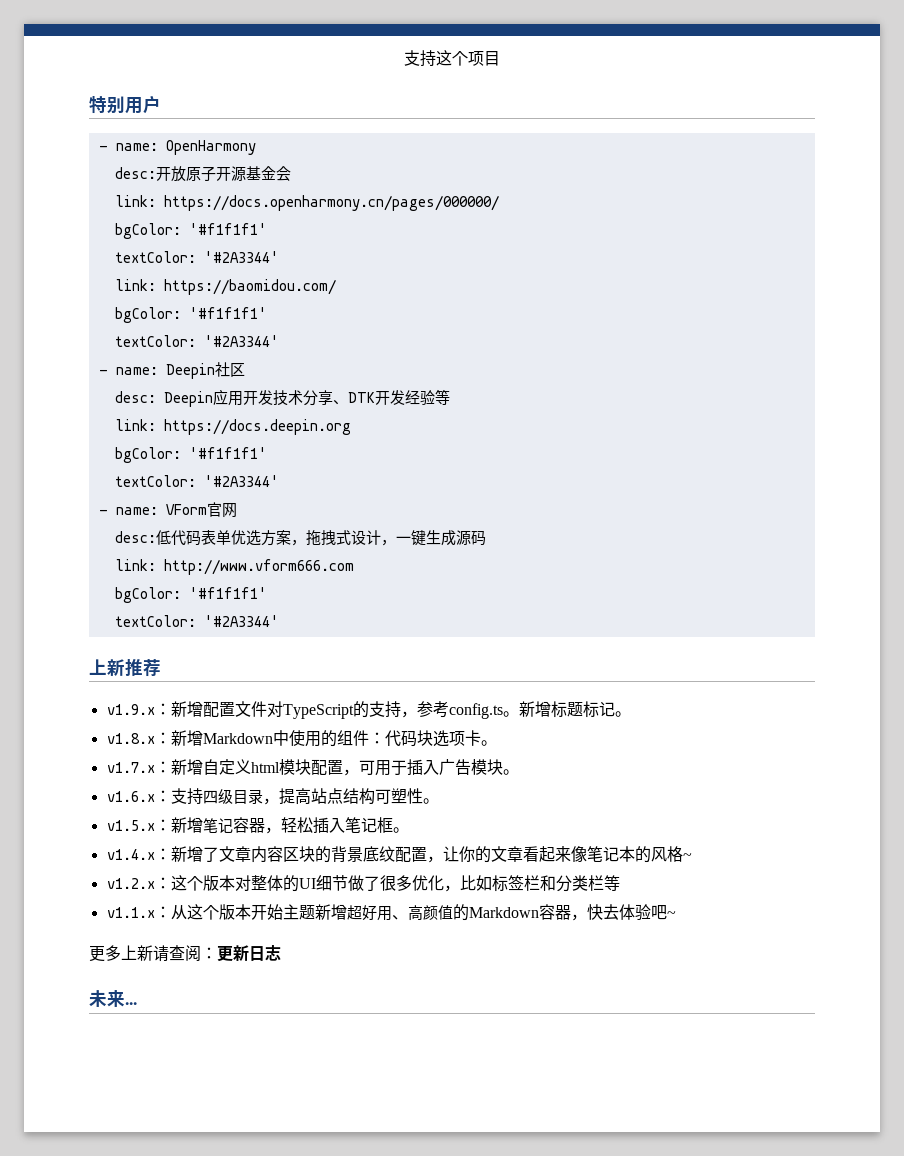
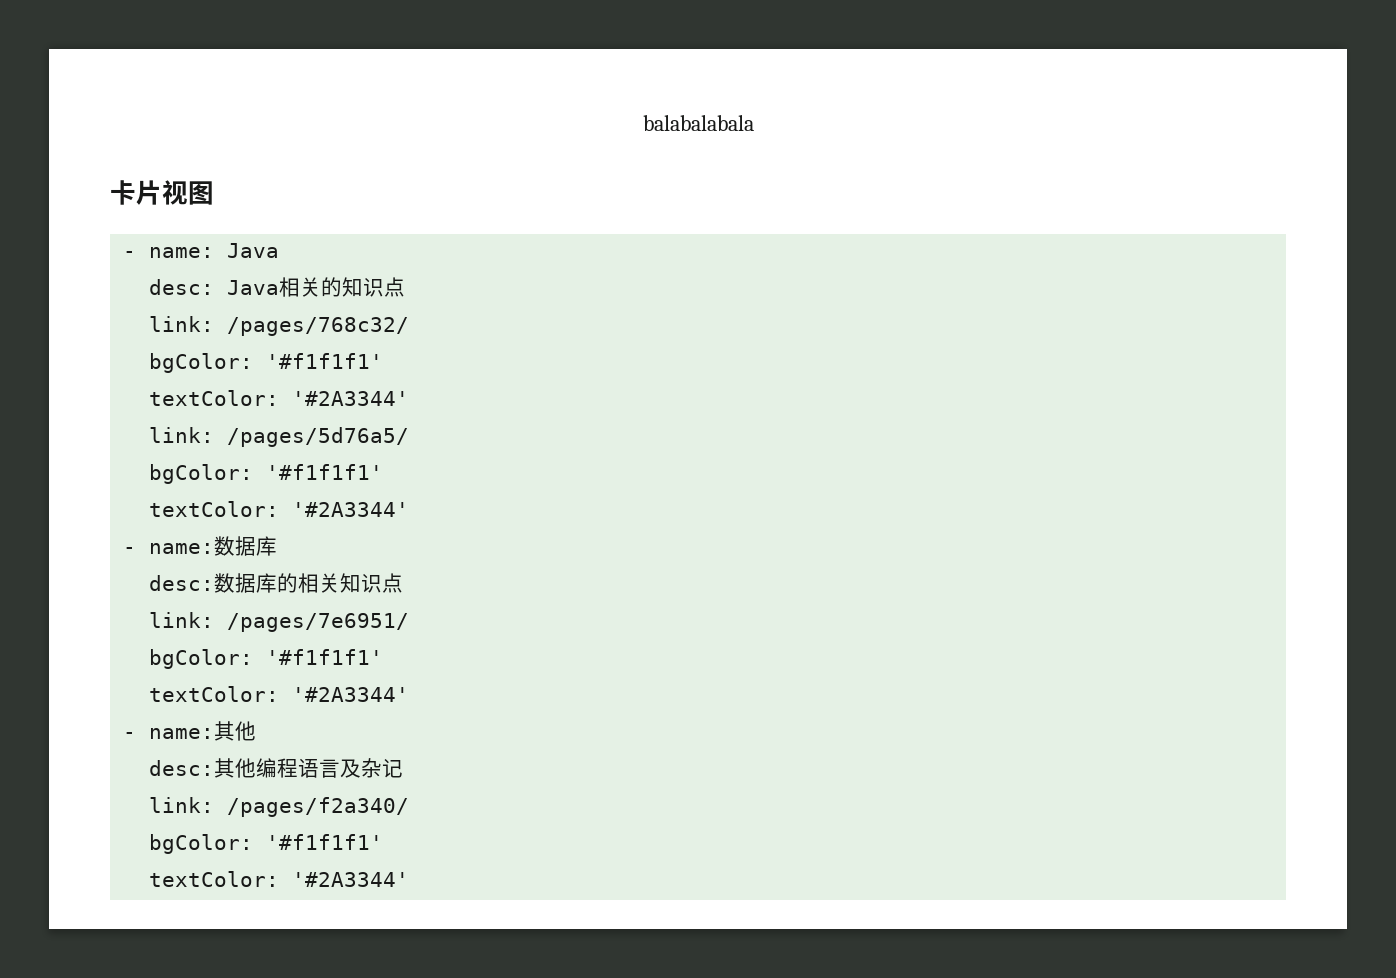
- 支持这个项目
- 特别用户
- - name: OpenHarmony
- desc:开放原子开源基金会
- link: https://docs.openharmony.cn/pages/000000/
+ balabalabala
+ 卡片视图
+ - name: Java
+ desc: Java相关的知识点
+ link: /pages/768c32/
- link: https://baomidou.com/
+ link: /pages/5d76a5/
  bgColor: '#f1f1f1'
  textColor: '#2A3344'
- - name: Deepin社区
- desc: Deepin应用开发技术分享、DTK开发经验等
- link: https://docs.deepin.org
+ - name:数据库
+ desc:数据库的相关知识点
+ link: /pages/7e6951/
  bgColor: '#f1f1f1'
  textColor: '#2A3344'
- - name: VForm官网
- desc:低代码表单优选方案，拖拽式设计，一键生成源码
- link: http://www.vform666.com
+ - name:其他
+ desc:其他编程语言及杂记
+ link: /pages/f2a340/
  bgColor: '#f1f1f1'
  textColor: '#2A3344'
- 上新推荐
- v1.9.x：新增配置文件对TypeScript的支持，参考config.ts。新增标题标记。
- v1.8.x：新增Markdown中使用的组件：代码块选项卡。
- v1.7.x：新增自定义html模块配置，可用于插入广告模块。
- v1.6.x：支持四级目录，提高站点结构可塑性。
- v1.5.x：新增笔记容器，轻松插入笔记框。
- v1.4.x：新增了文章内容区块的背景底纹配置，让你的文章看起来像笔记本的风格~
- v1.2.x：这个版本对整体的UI细节做了很多优化，比如标签栏和分类栏等
- v1.1.x：从这个版本开始主题新增超好用、高颜值的Markdown容器，快去体验吧~
- 更多上新请查阅：更新日志
- 未来...

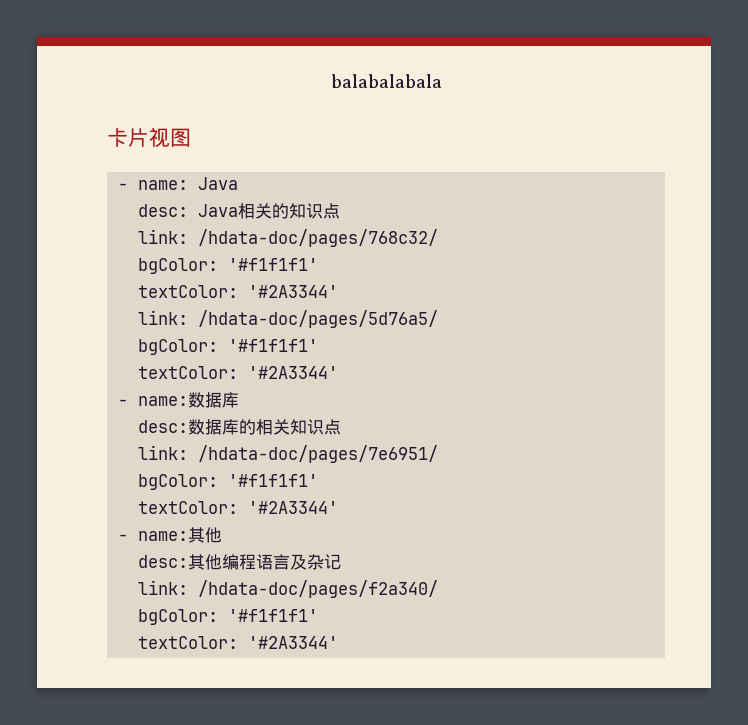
- link: /pages/768c32/
+ link: /hdata-doc/pages/768c32/
- link: /pages/5d76a5/
+ link: /hdata-doc/pages/5d76a5/
- link: /pages/7e6951/
+ link: /hdata-doc/pages/7e6951/
- link: /pages/f2a340/
+ link: /hdata-doc/pages/f2a340/

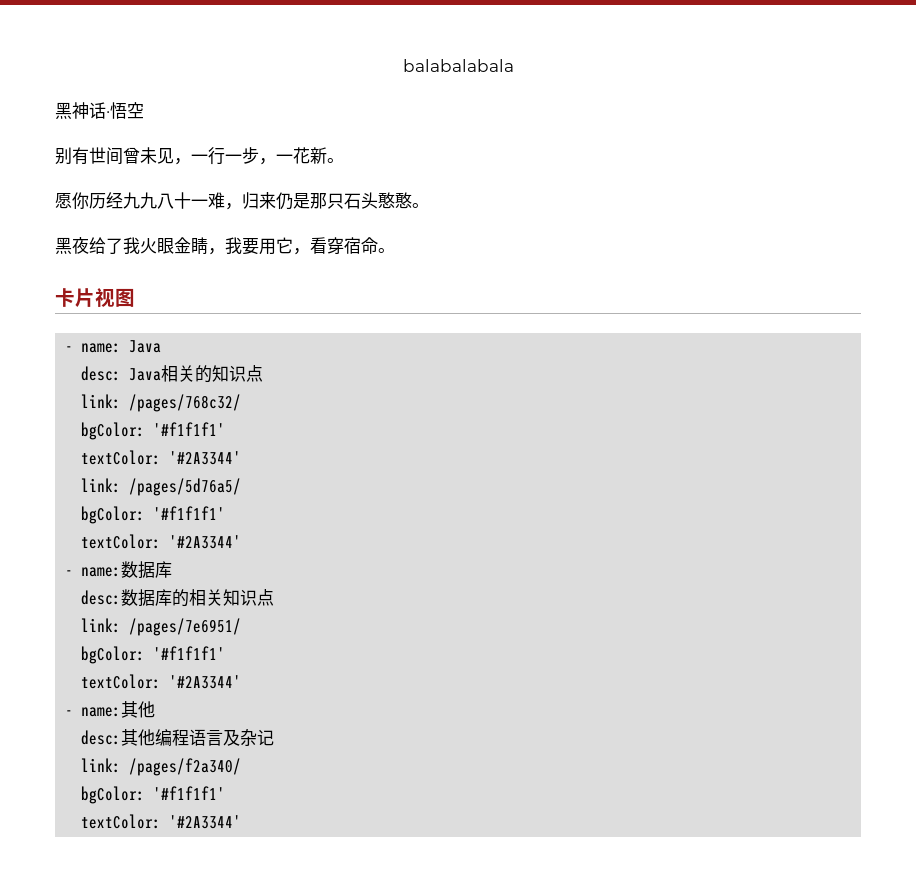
+ 黑神话·悟空
+ 别有世间曾未见，一行一步，一花新。
+ 愿你历经九九八十一难，归来仍是那只石头憨憨。
+ 黑夜给了我火眼金睛，我要用它，看穿宿命。
- link: /hdata-doc/pages/768c32/
+ link: /pages/768c32/
- link: /hdata-doc/pages/5d76a5/
+ link: /pages/5d76a5/
- link: /hdata-doc/pages/7e6951/
+ link: /pages/7e6951/
- link: /hdata-doc/pages/f2a340/
+ link: /pages/f2a340/

